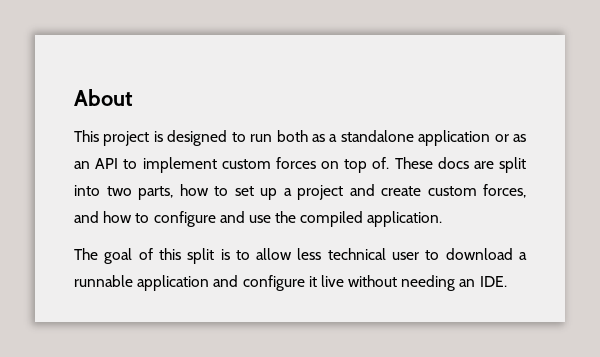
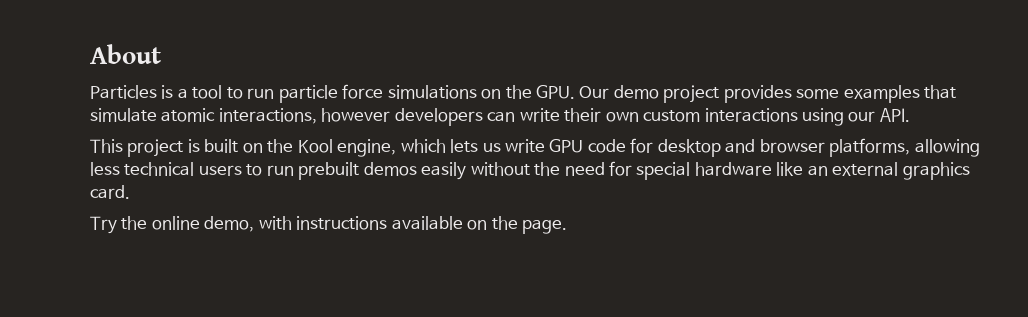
- This project is designed to run both as a standalone application or as an API to implement custom forces on top of. These docs are split into two parts, how to set up a project and create custom forces, and how to configure and use the compiled application.
- The goal of this split is to allow less technical user to download a runnable application and configure it live without needing an IDE.
+ Particles is a tool to run particle force simulations on the GPU. Our demo project provides some examples that simulate atomic interactions, however developers can write their own custom interactions using our API.
+ This project is built on the Kool engine, which lets us write GPU code for desktop and browser platforms, allowing less technical users to run prebuilt demos easily without the need for special hardware like an external graphics card.
+ Try the online demo, with instructions available on the page.

